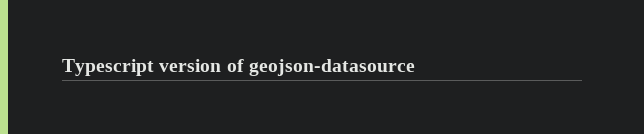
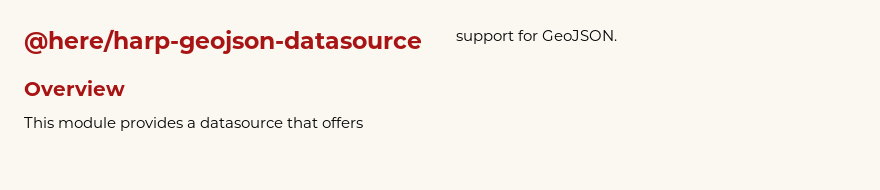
- Typescript version of geojson-datasource
+ @here/harp-geojson-datasource
+ Overview
+ This module provides a datasource that offers support for GeoJSON.

